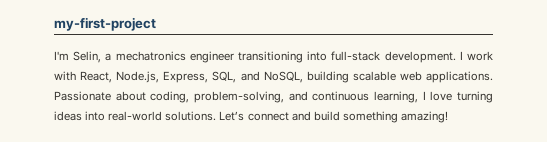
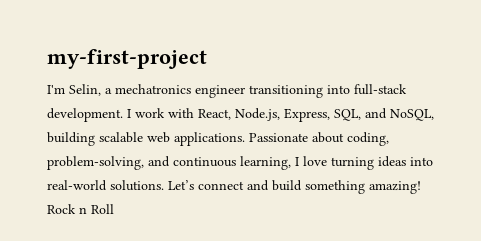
+ Rock n Roll

